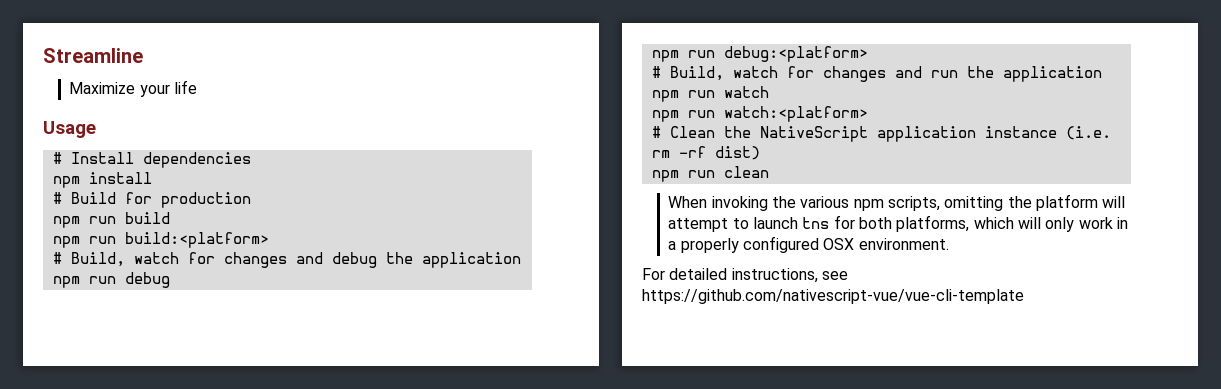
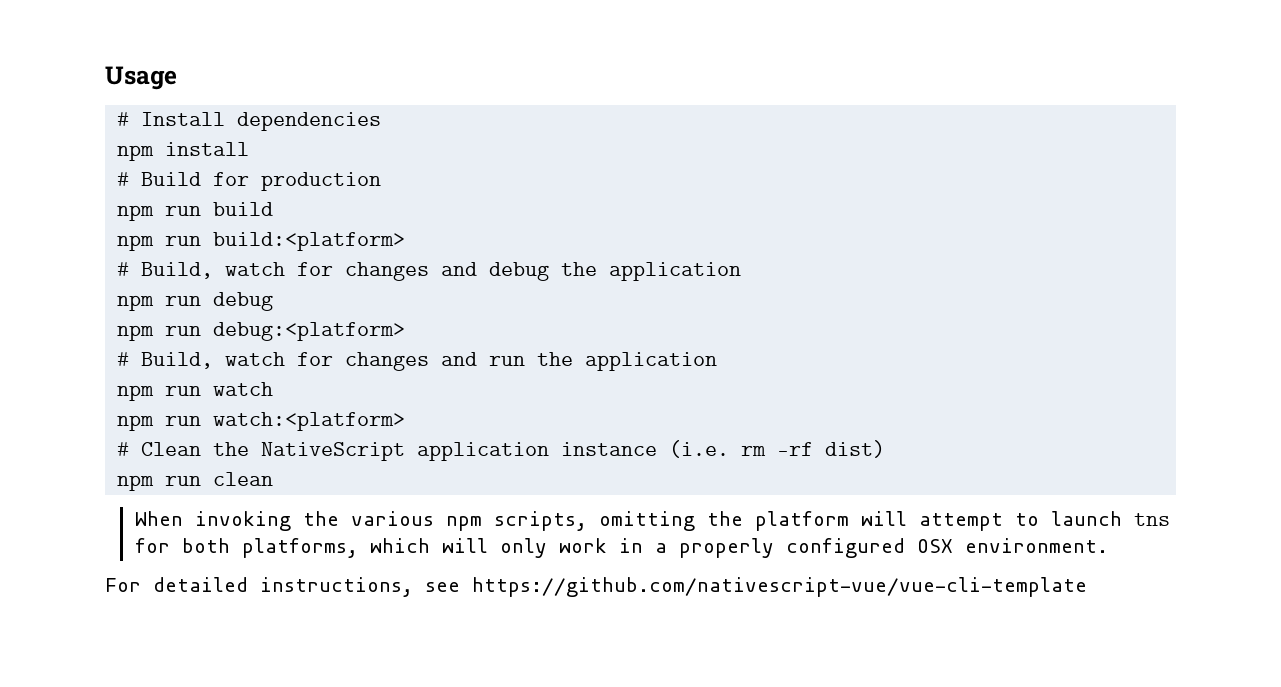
- Streamline
- Maximize your life

